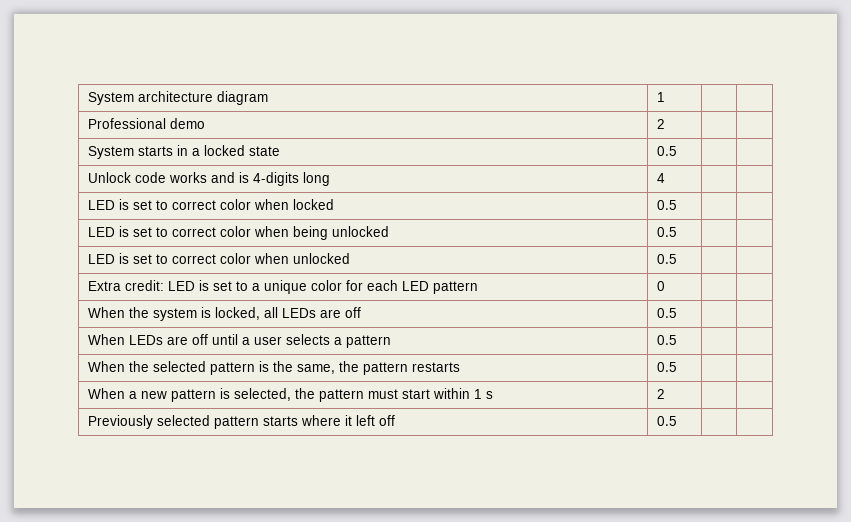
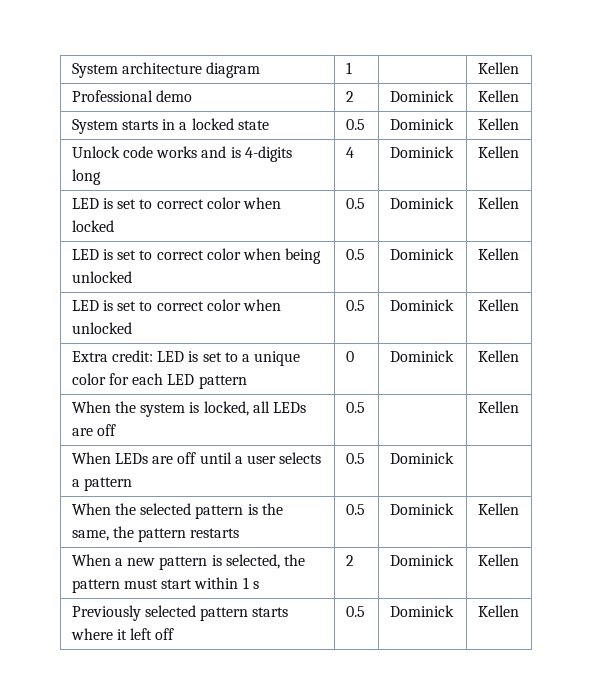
- System architecture diagram | 1 | |
+ System architecture diagram | 1 | | Kellen
- Professional demo | 2 | |
+ Professional demo | 2 | Dominick | Kellen
- System starts in a locked state | 0.5 | |
+ System starts in a locked state | 0.5 | Dominick | Kellen
- Unlock code works and is 4-digits long | 4 | |
+ Unlock code works and is 4-digits long | 4 | Dominick | Kellen
- LED is set to correct color when locked | 0.5 | |
+ LED is set to correct color when locked | 0.5 | Dominick | Kellen
- LED is set to correct color when being unlocked | 0.5 | |
+ LED is set to correct color when being unlocked | 0.5 | Dominick | Kellen
- LED is set to correct color when unlocked | 0.5 | |
+ LED is set to correct color when unlocked | 0.5 | Dominick | Kellen
- Extra credit: LED is set to a unique color for each LED pattern | 0 | |
+ Extra credit: LED is set to a unique color for each LED pattern | 0 | Dominick | Kellen
- When the system is locked, all LEDs are off | 0.5 | |
+ When the system is locked, all LEDs are off | 0.5 | | Kellen
- When LEDs are off until a user selects a pattern | 0.5 | |
+ When LEDs are off until a user selects a pattern | 0.5 | Dominick |
- When the selected pattern is the same, the pattern restarts | 0.5 | |
+ When the selected pattern is the same, the pattern restarts | 0.5 | Dominick | Kellen
- When a new pattern is selected, the pattern must start within 1 s | 2 | |
+ When a new pattern is selected, the pattern must start within 1 s | 2 | Dominick | Kellen
- Previously selected pattern starts where it left off | 0.5 | |
+ Previously selected pattern starts where it left off | 0.5 | Dominick | Kellen

